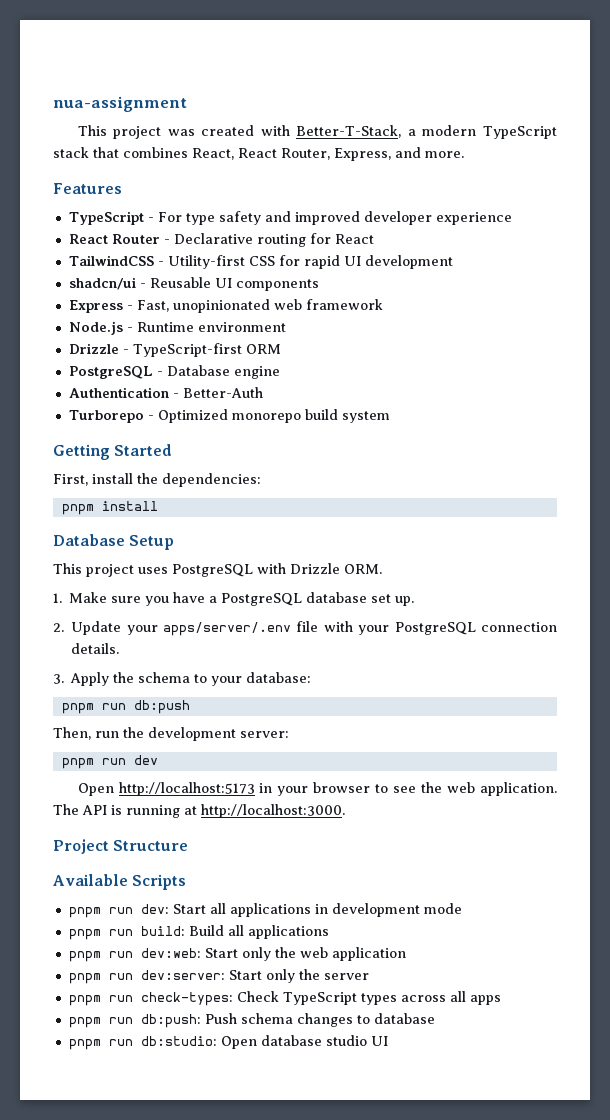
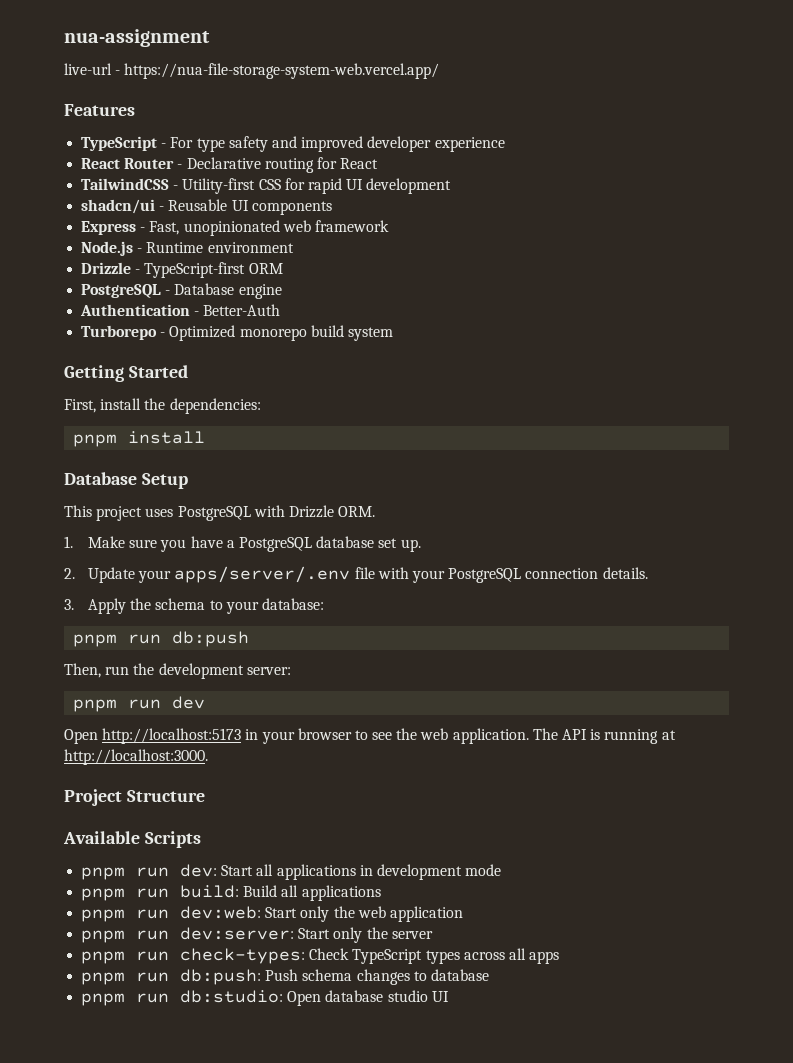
- This project was created with Better-T-Stack, a modern TypeScript stack that combines React, React Router, Express, and more.
+ live-url - https://nua-file-storage-system-web.vercel.app/

